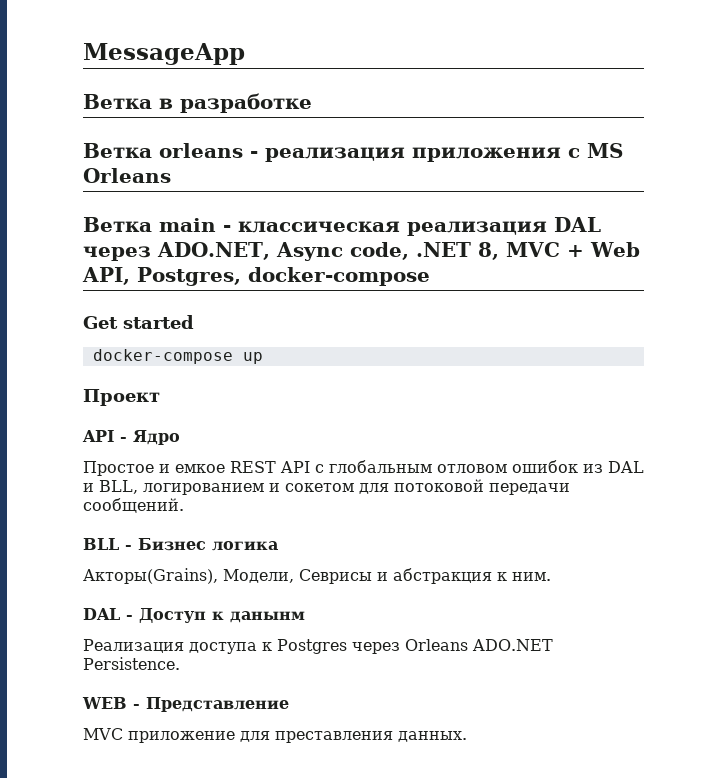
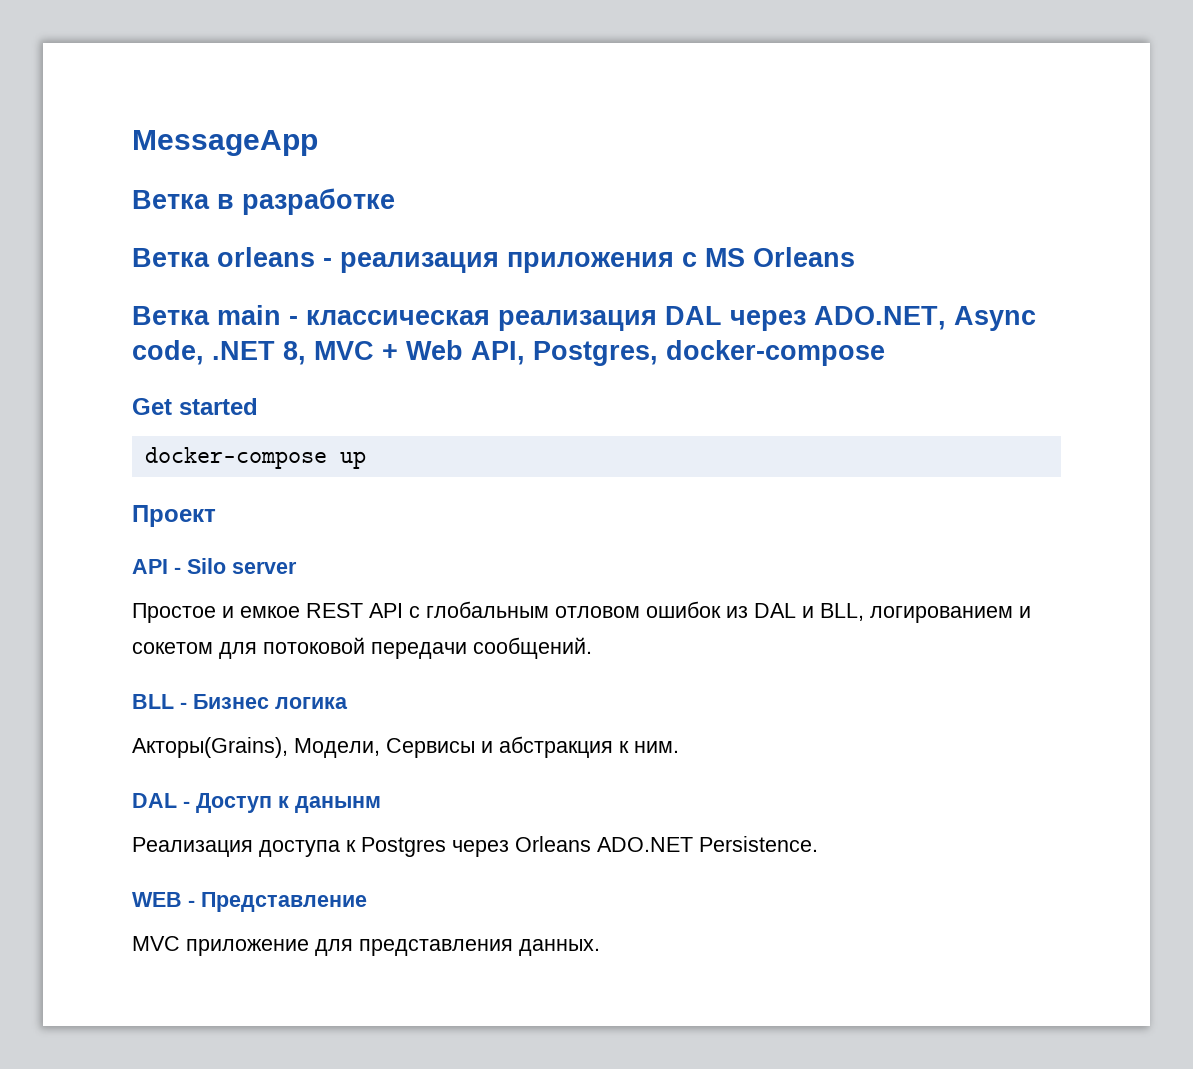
- API - Ядро
+ API - Silo server
- Акторы(Grains), Модели, Севрисы и абстракция к ним.
+ Акторы(Grains), Модели, Сервисы и абстракция к ним.
- MVC приложение для преставления данных.
+ MVC приложение для представления данных.

